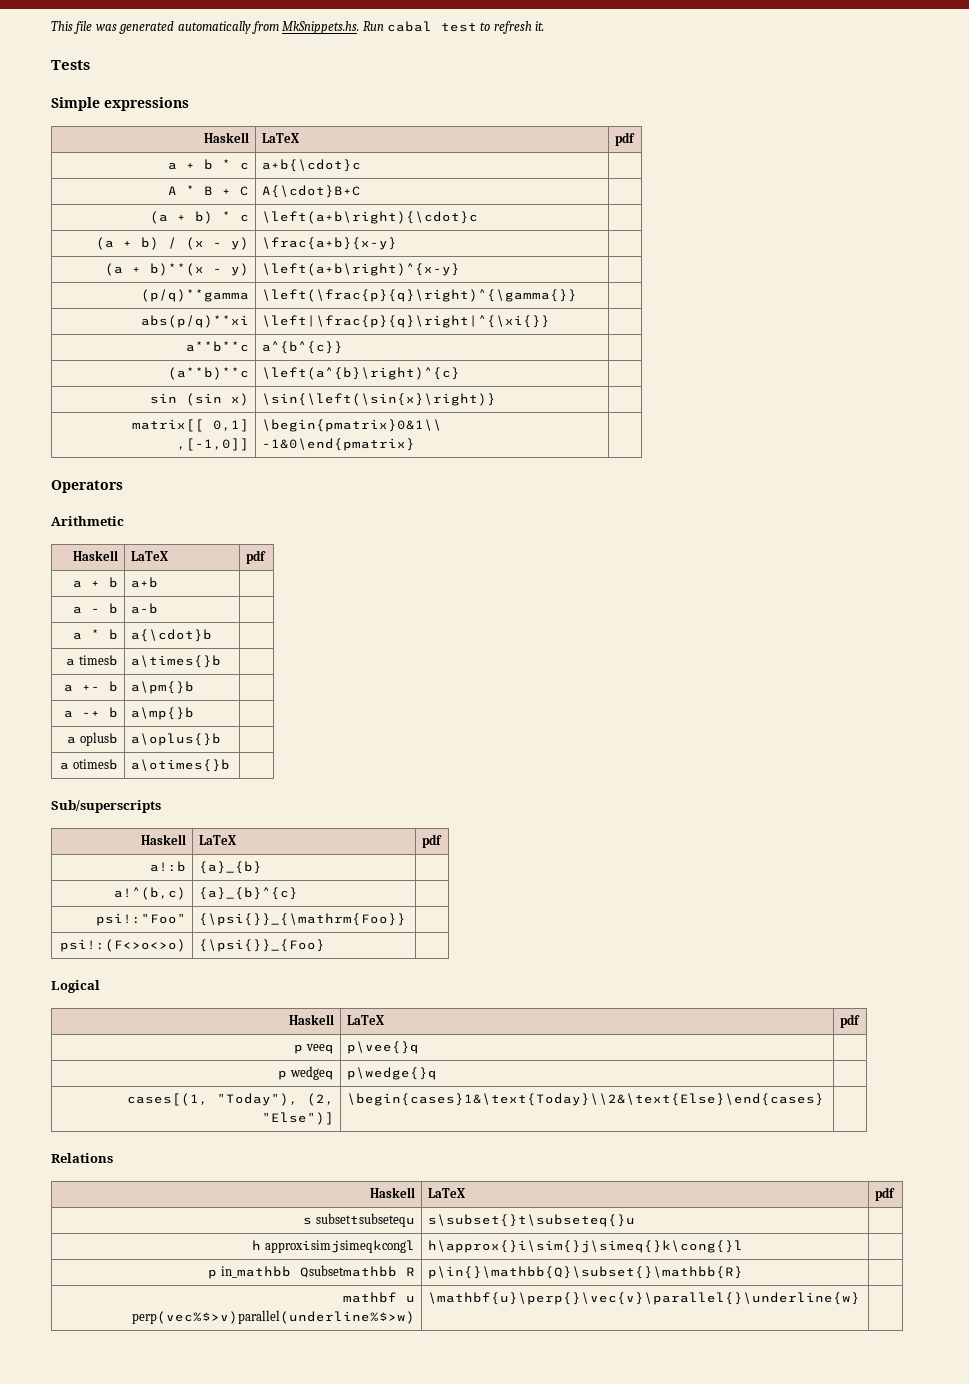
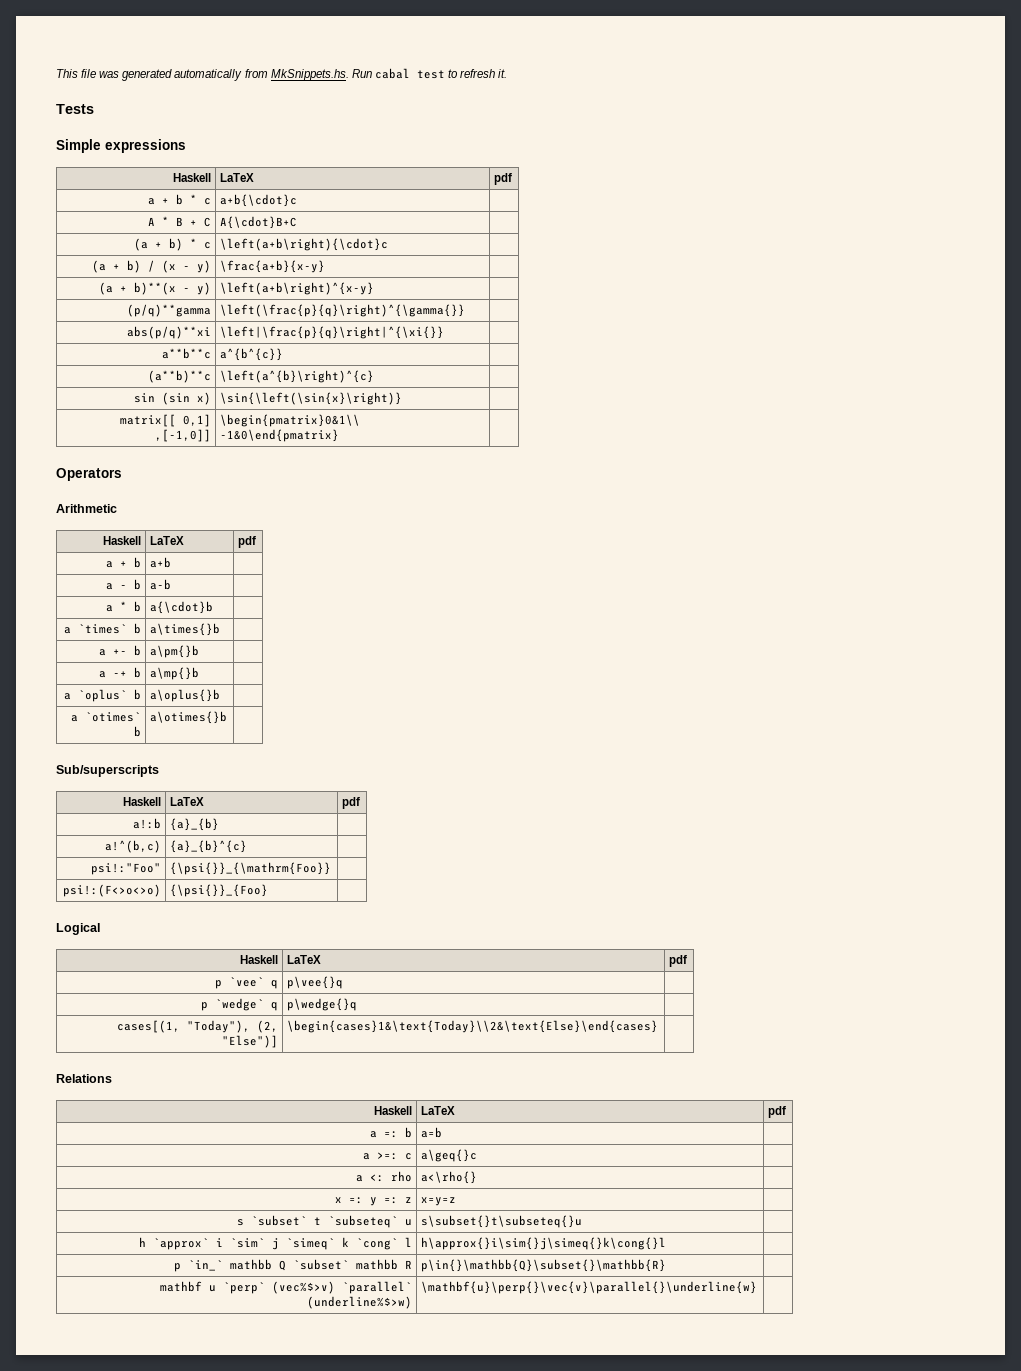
- a timesb | a\times{}b |
+ a `times` b | a\times{}b |
- a oplusb | a\oplus{}b |
+ a `oplus` b | a\oplus{}b |
- a otimesb | a\otimes{}b |
+ a `otimes` b | a\otimes{}b |
- p veeq | p\vee{}q |
+ p `vee` q | p\vee{}q |
- p wedgeq | p\wedge{}q |
+ p `wedge` q | p\wedge{}q |
- s subsettsubsetequ | s\subset{}t\subseteq{}u |
- h approxisimjsimeqkcongl | h\approx{}i\sim{}j\simeq{}k\cong{}l |
- p in_mathbb Qsubsetmathbb R | p\in{}\mathbb{Q}\subset{}\mathbb{R} |
+ a =: b | a=b |
+ a >=: c | a\geq{}c |
+ a <: rho | a<\rho{} |
+ x =: y =: z | x=y=z |
+ s `subset` t `subseteq` u | s\subset{}t\subseteq{}u |
+ h `approx` i `sim` j `simeq` k `cong` l | h\approx{}i\sim{}j\simeq{}k\cong{}l |
+ p `in_` mathbb Q `subset` mathbb R | p\in{}\mathbb{Q}\subset{}\mathbb{R} |
- mathbf u perp(vec%$>v)parallel(underline%$>w) | \mathbf{u}\perp{}\vec{v}\parallel{}\underline{w} |
+ mathbf u `perp` (vec%$>v) `parallel` (underline%$>w) | \mathbf{u}\perp{}\vec{v}\parallel{}\underline{w} |

